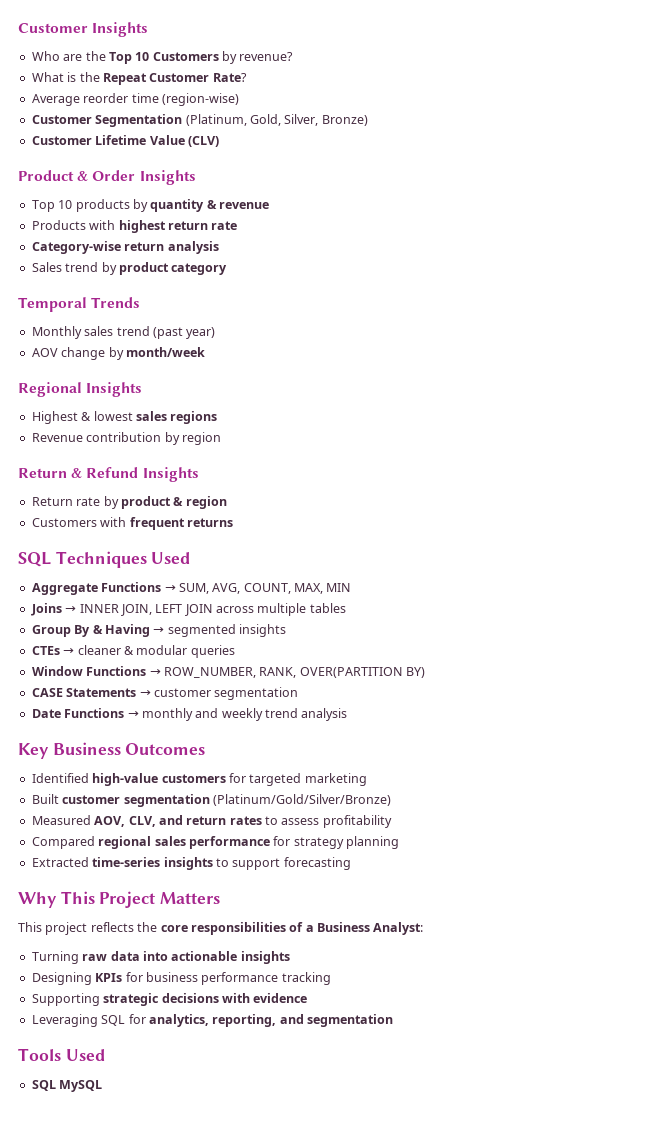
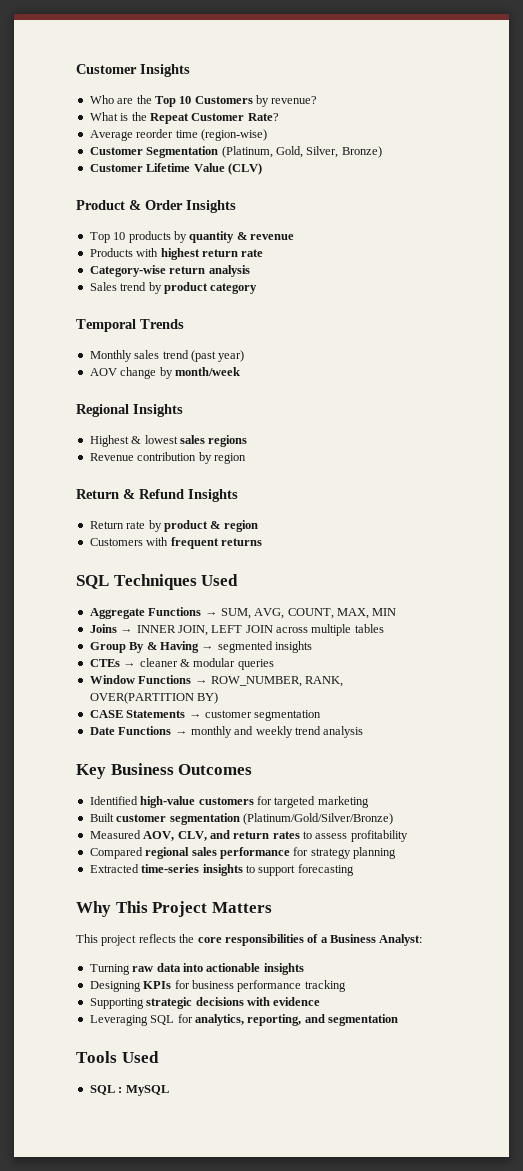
- SQL MySQL
+ SQL : MySQL

